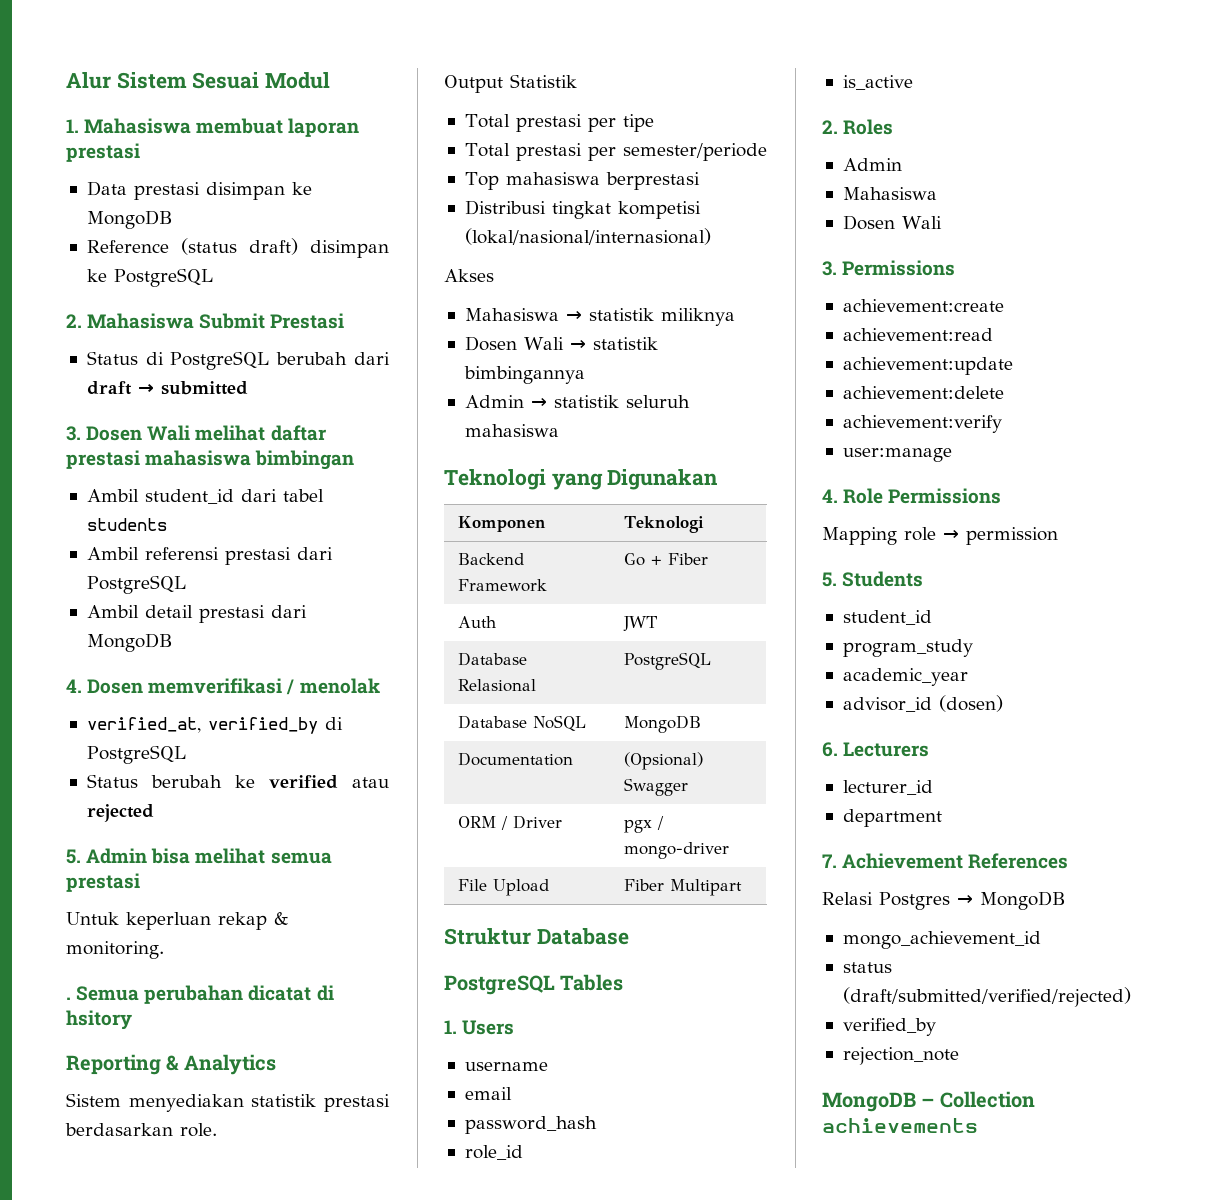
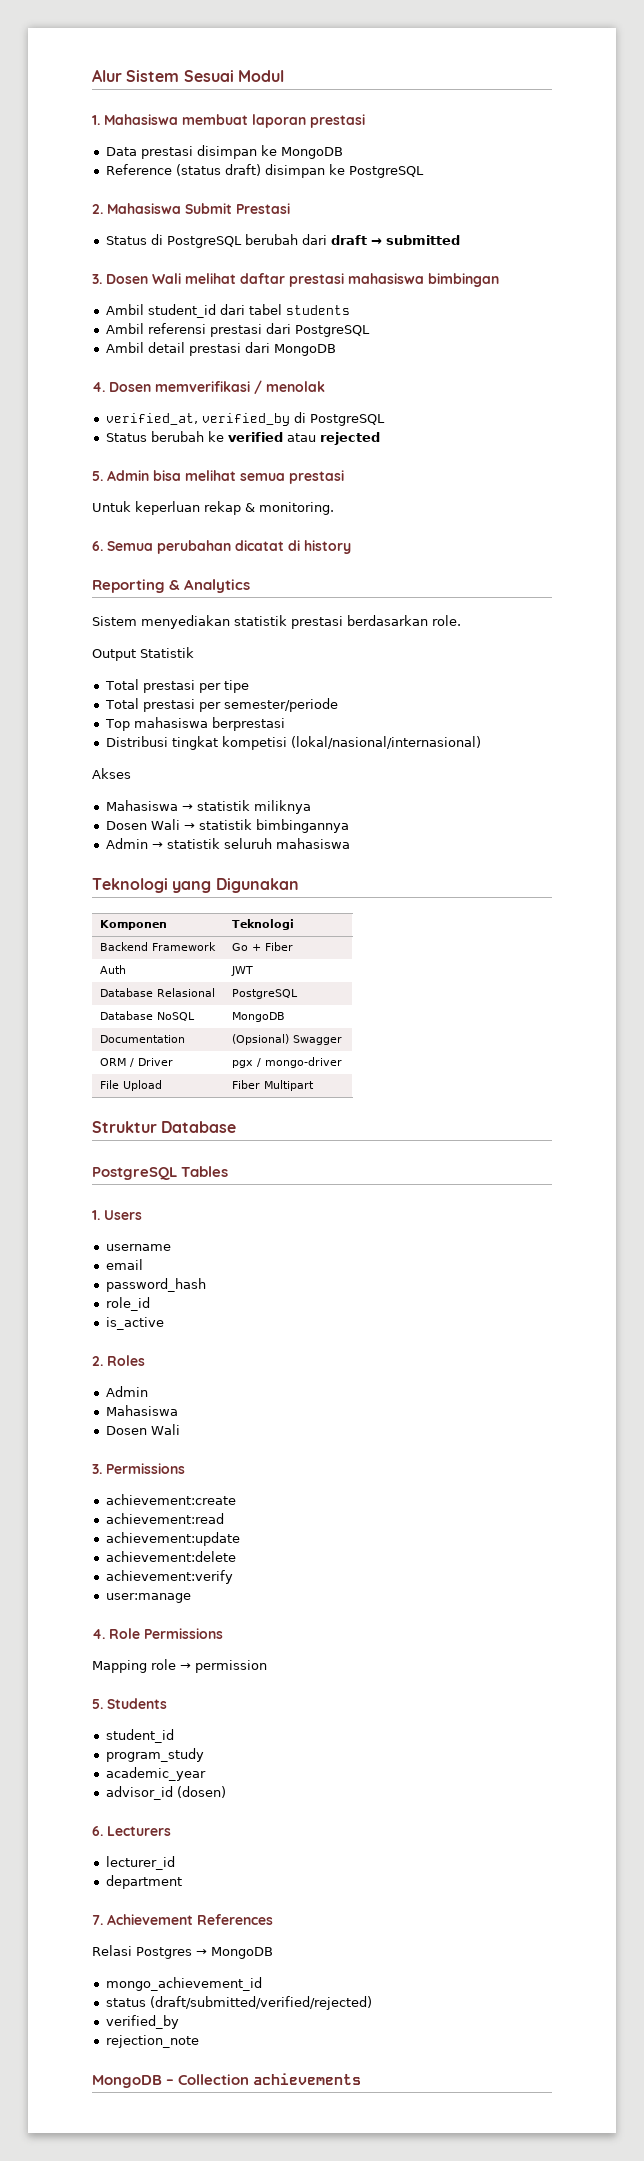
- . Semua perubahan dicatat di hsitory
+ 6. Semua perubahan dicatat di history

